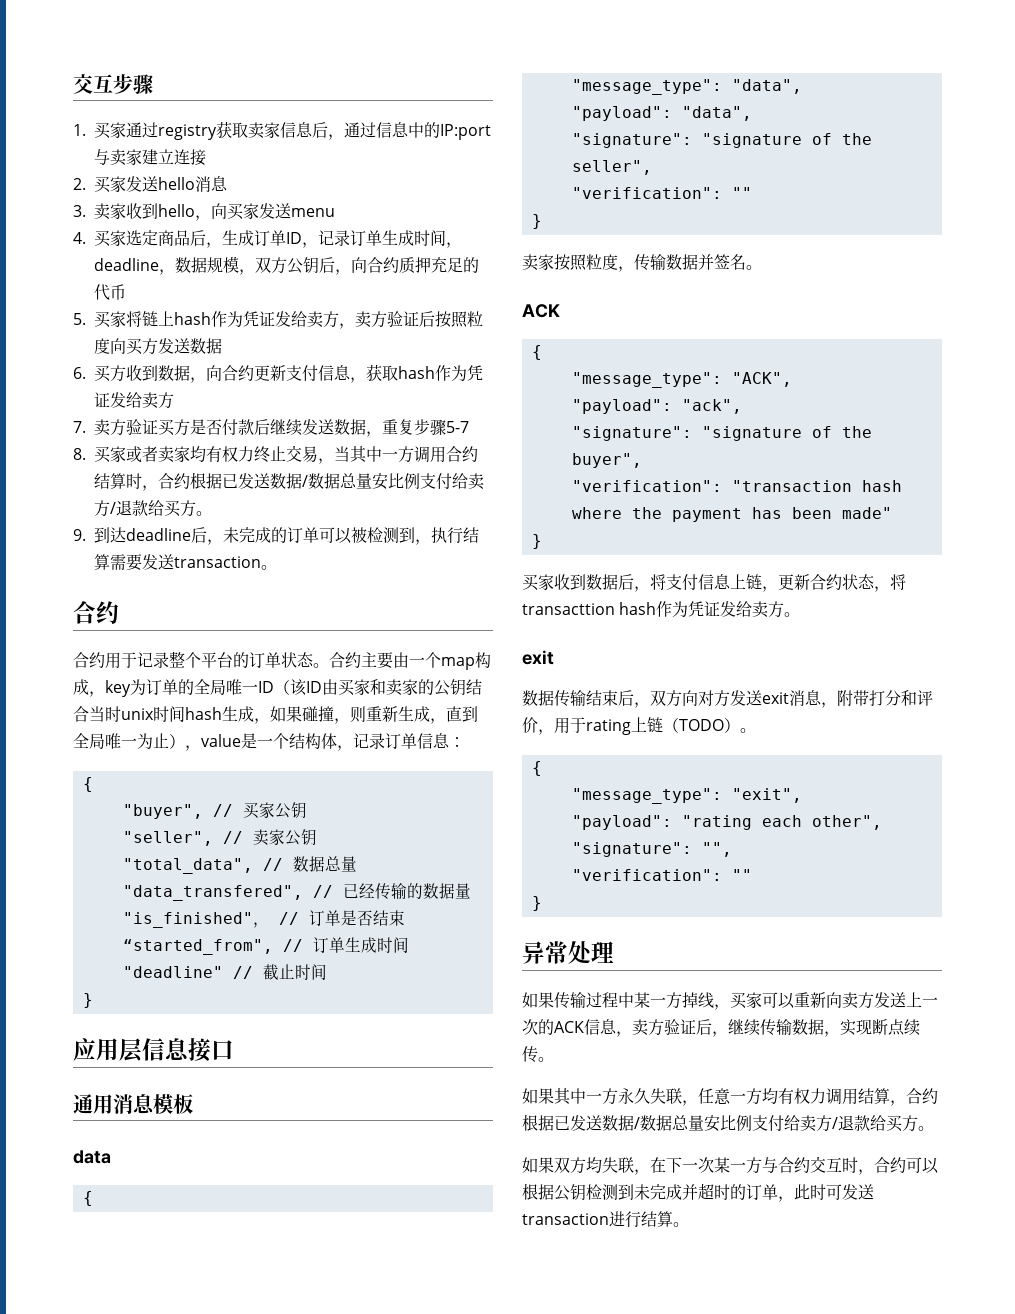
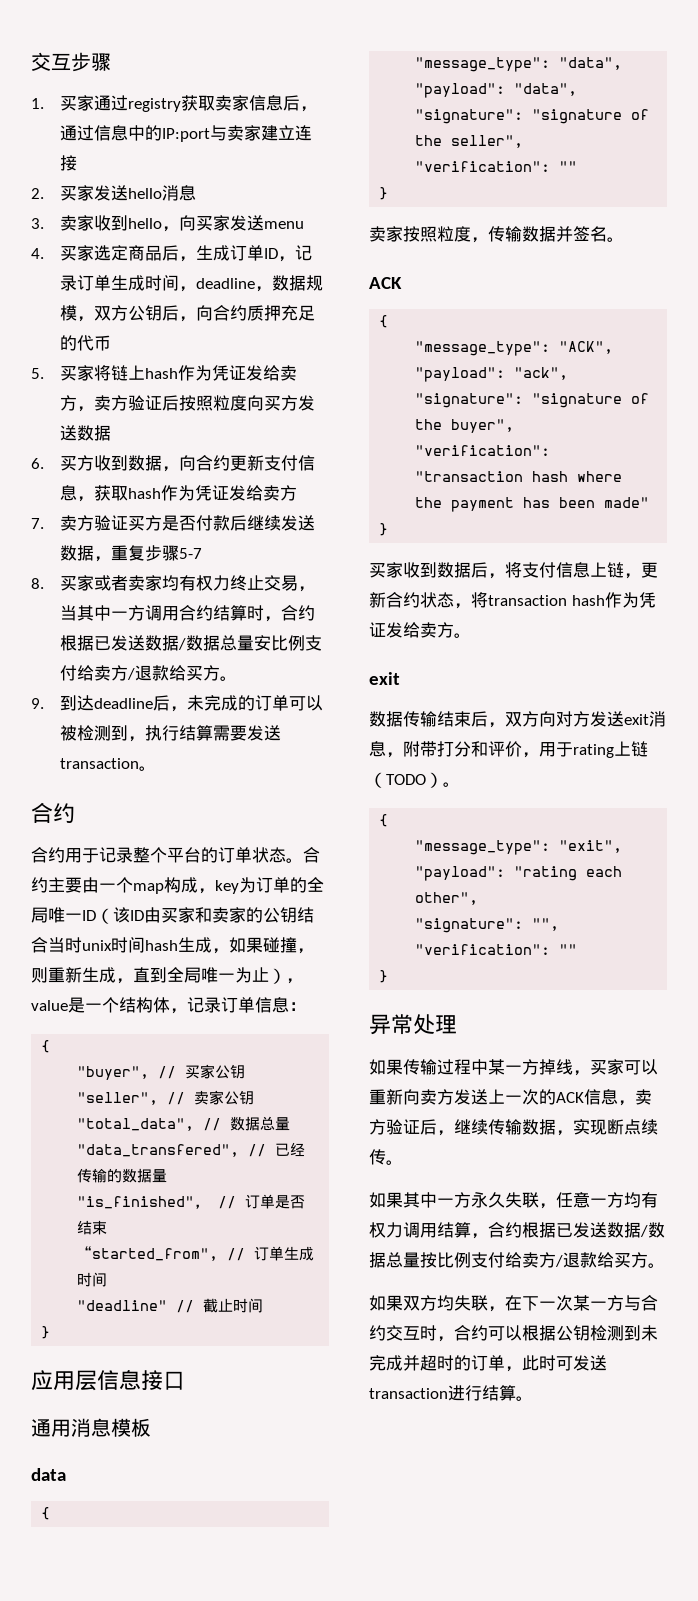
- 买家收到数据后，将支付信息上链，更新合约状态，将transacttion hash作为凭证发给卖方。
+ 买家收到数据后，将支付信息上链，更新合约状态，将transaction hash作为凭证发给卖方。
- 如果其中一方永久失联，任意一方均有权力调用结算，合约根据已发送数据/数据总量安比例支付给卖方/退款给买方。
+ 如果其中一方永久失联，任意一方均有权力调用结算，合约根据已发送数据/数据总量按比例支付给卖方/退款给买方。

